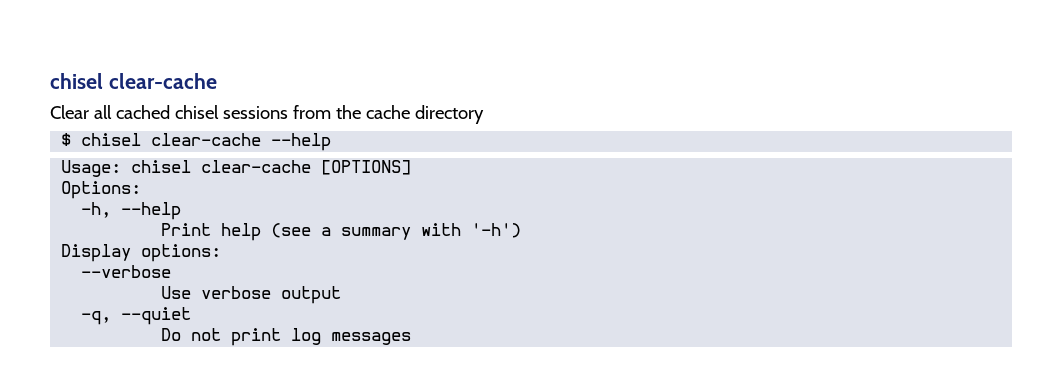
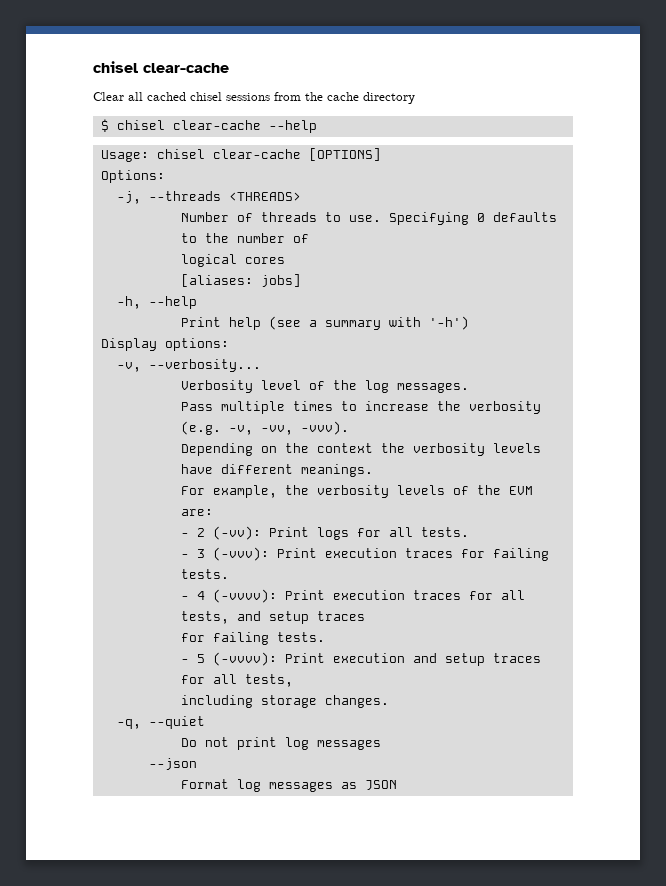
+ -j, --threads <THREADS>
+ Number of threads to use. Specifying 0 defaults to the number of
+ logical cores
+ [aliases: jobs]
- --verbose
- Use verbose output
+ -v, --verbosity...
+ Verbosity level of the log messages.
+ Pass multiple times to increase the verbosity (e.g. -v, -vv, -vvv).
+ Depending on the context the verbosity levels have different meanings.
+ For example, the verbosity levels of the EVM are:
+ - 2 (-vv): Print logs for all tests.
+ - 3 (-vvv): Print execution traces for failing tests.
+ - 4 (-vvvv): Print execution traces for all tests, and setup traces
+ for failing tests.
+ - 5 (-vvvv): Print execution and setup traces for all tests,
+ including storage changes.
+ --json
+ Format log messages as JSON

